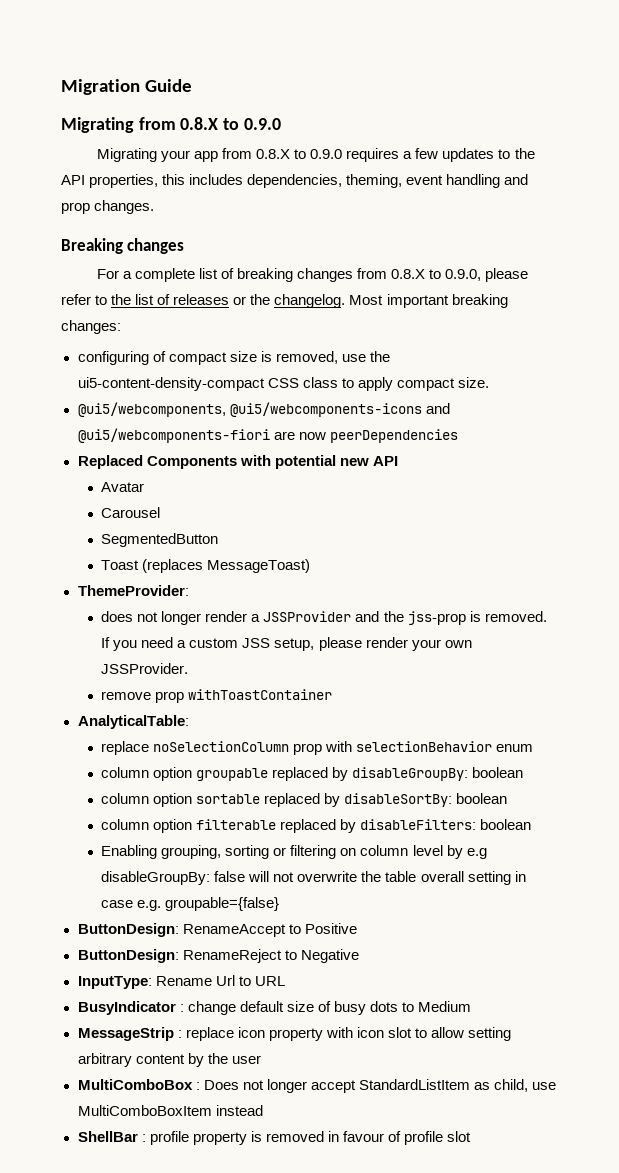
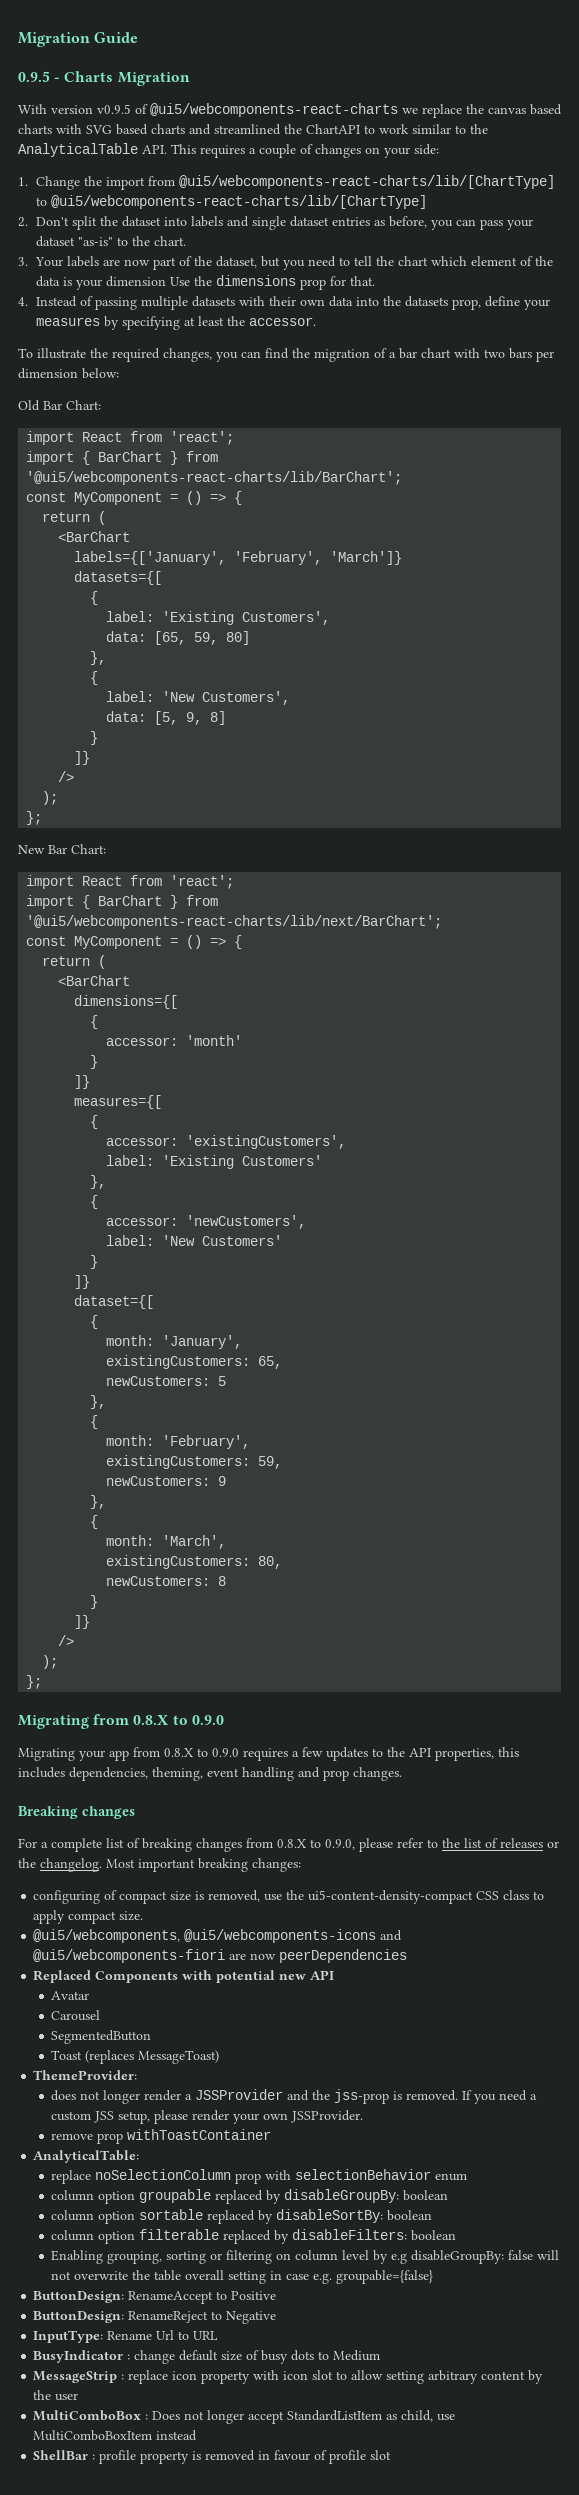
+ 0.9.5 - Charts Migration
+ With version v0.9.5 of @ui5/webcomponents-react-charts we replace the canvas based charts with SVG based charts and streamlined the ChartAPI to work similar to the AnalyticalTable API. This requires a couple of changes on your side:
+ 1. Change the import from @ui5/webcomponents-react-charts/lib/[ChartType] to @ui5/webcomponents-react-charts/lib/[ChartType]
+ 2. Don't split the dataset into labels and single dataset entries as before, you can pass your dataset "as-is" to the chart.
+ 3. Your labels are now part of the dataset, but you need to tell the chart which element of the data is your dimension Use the dimensions prop for that.
+ 4. Instead of passing multiple datasets with their own data into the datasets prop, define your measures by specifying at least the accessor.
+ To illustrate the required changes, you can find the migration of a bar chart with two bars per dimension below:
+ Old Bar Chart:
+ import React from 'react';
+ import { BarChart } from '@ui5/webcomponents-react-charts/lib/BarChart';
+ const MyComponent = () => {
+ return (
+ <BarChart
+ labels={['January', 'February', 'March']}
+ datasets={[
+ {
+ label: 'Existing Customers',
+ data: [65, 59, 80]
+ },
+ {
+ label: 'New Customers',
+ data: [5, 9, 8]
+ }
+ ]}
+ />
+ );
+ };
+ New Bar Chart:
+ import React from 'react';
+ import { BarChart } from '@ui5/webcomponents-react-charts/lib/next/BarChart';
+ const MyComponent = () => {
+ return (
+ <BarChart
+ dimensions={[
+ {
+ accessor: 'month'
+ }
+ ]}
+ measures={[
+ {
+ accessor: 'existingCustomers',
+ label: 'Existing Customers'
+ },
+ {
+ accessor: 'newCustomers',
+ label: 'New Customers'
+ }
+ ]}
+ dataset={[
+ {
+ month: 'January',
+ existingCustomers: 65,
+ newCustomers: 5
+ },
+ {
+ month: 'February',
+ existingCustomers: 59,
+ newCustomers: 9
+ },
+ {
+ month: 'March',
+ existingCustomers: 80,
+ newCustomers: 8
+ }
+ ]}
+ />
+ );
+ };

